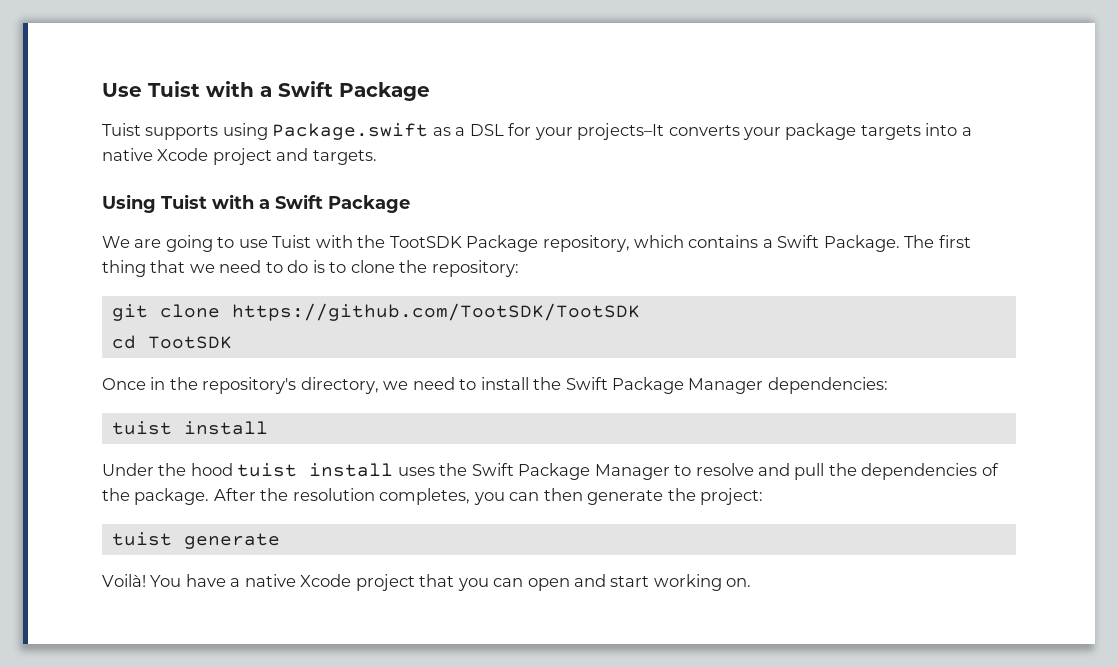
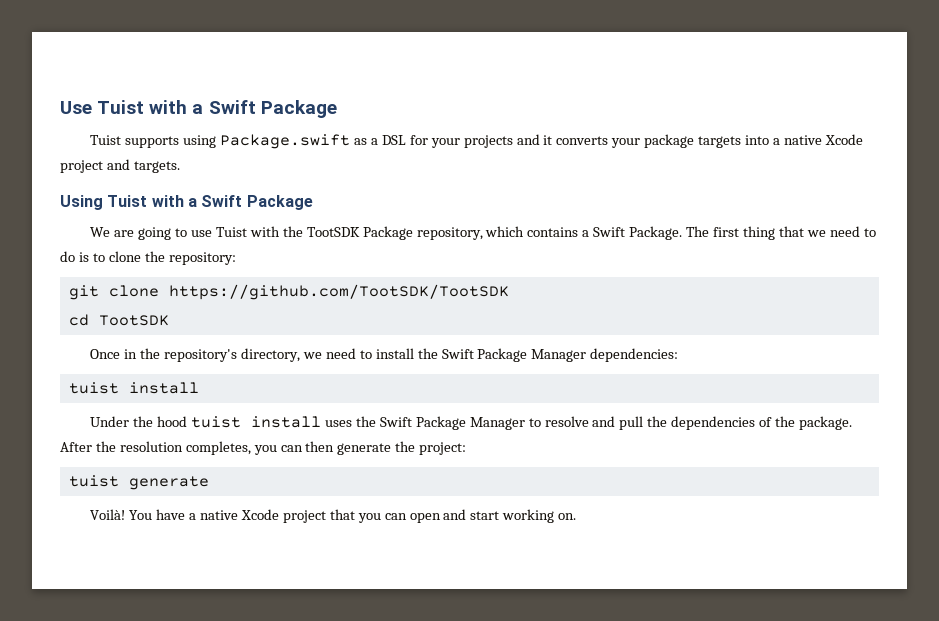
- Tuist supports using Package.swift as a DSL for your projects–It converts your package targets into a native Xcode project and targets.
+ Tuist supports using Package.swift as a DSL for your projects and it converts your package targets into a native Xcode project and targets.

